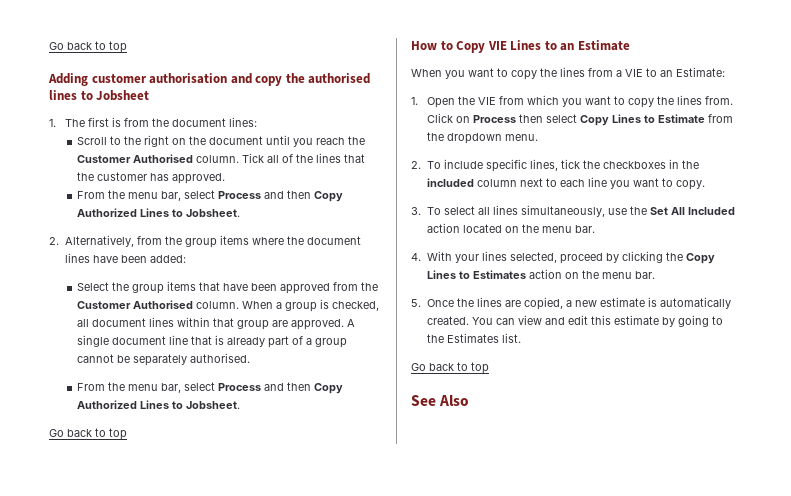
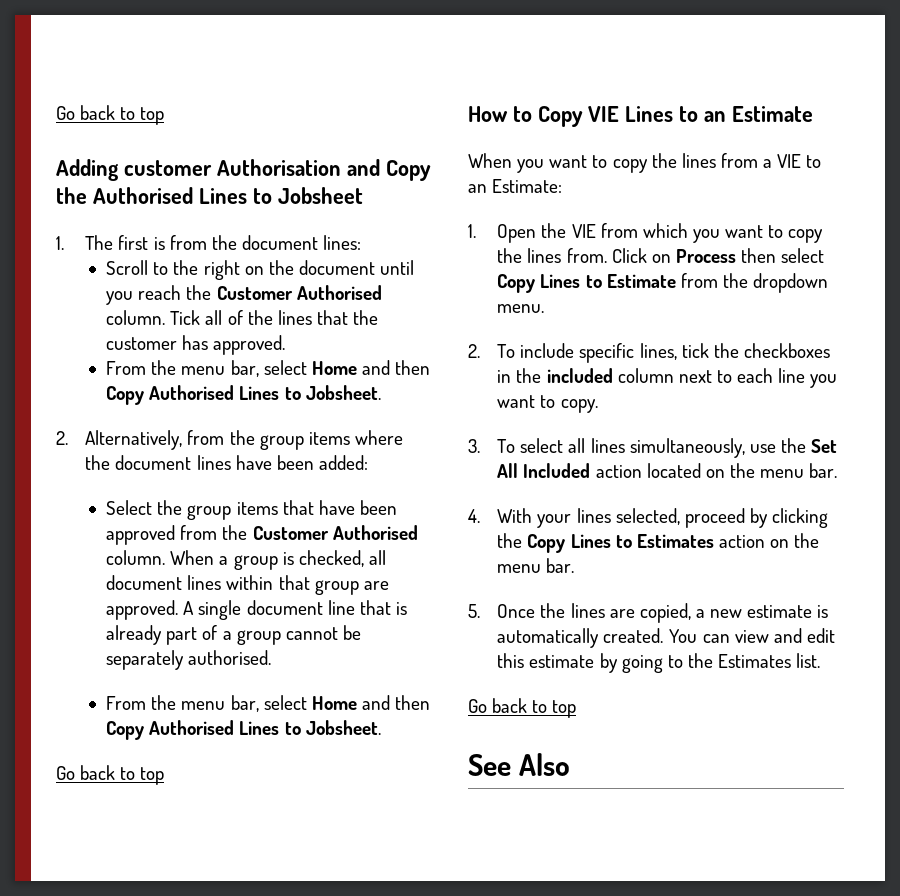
- Adding customer authorisation and copy the authorised lines to Jobsheet
+ Adding customer Authorisation and Copy the Authorised Lines to Jobsheet
  Tick all of the lines that the customer has approved.
- From the menu bar, select Process and then Copy Authorized Lines to Jobsheet.
+ From the menu bar, select Home and then Copy Authorised Lines to Jobsheet.
  A single document line that is already part of a group cannot be separately authorised.
- From the menu bar, select Process and then Copy Authorized Lines to Jobsheet.
+ From the menu bar, select Home and then Copy Authorised Lines to Jobsheet.

